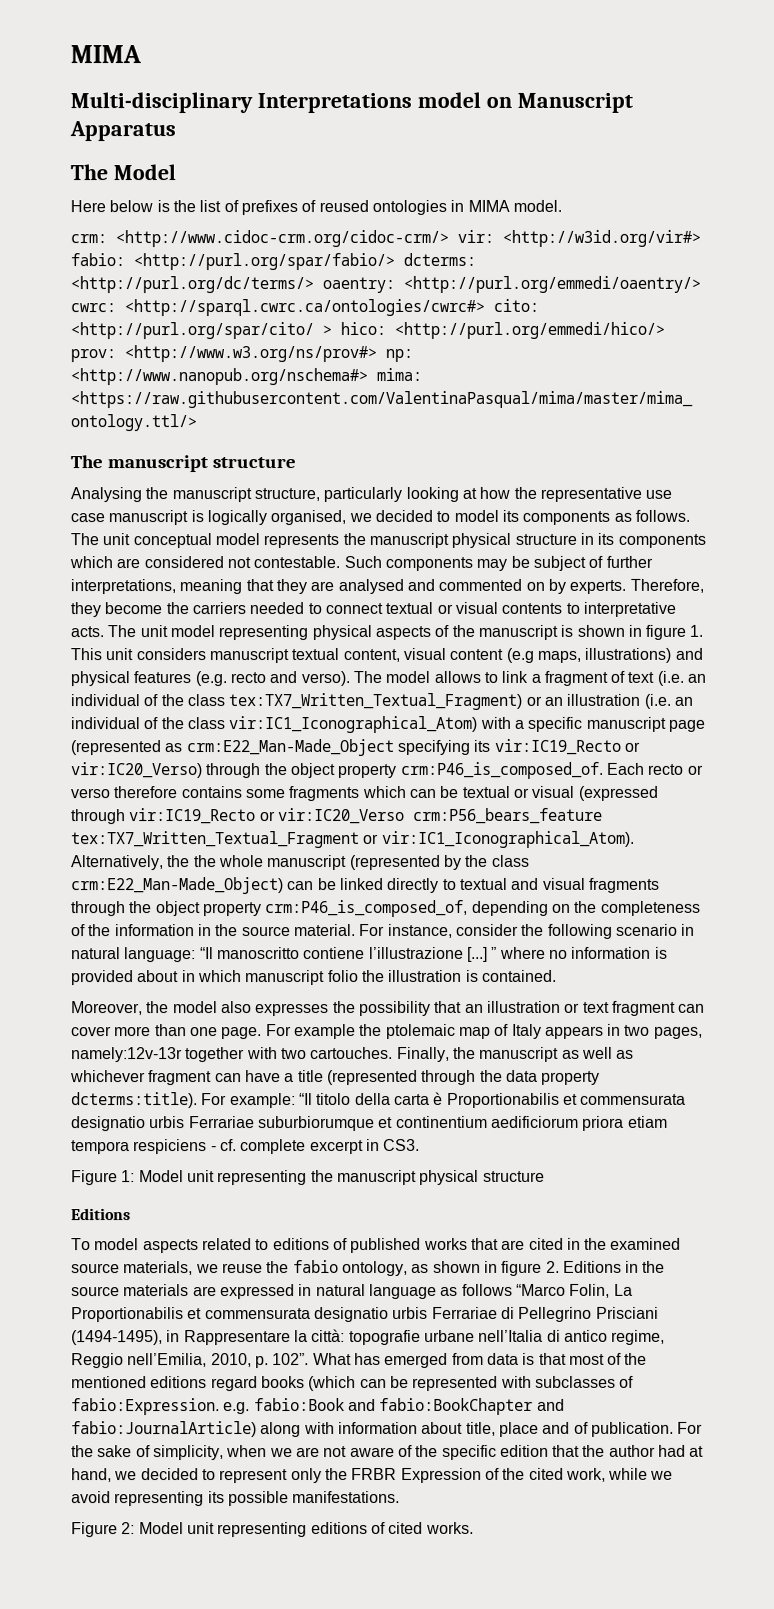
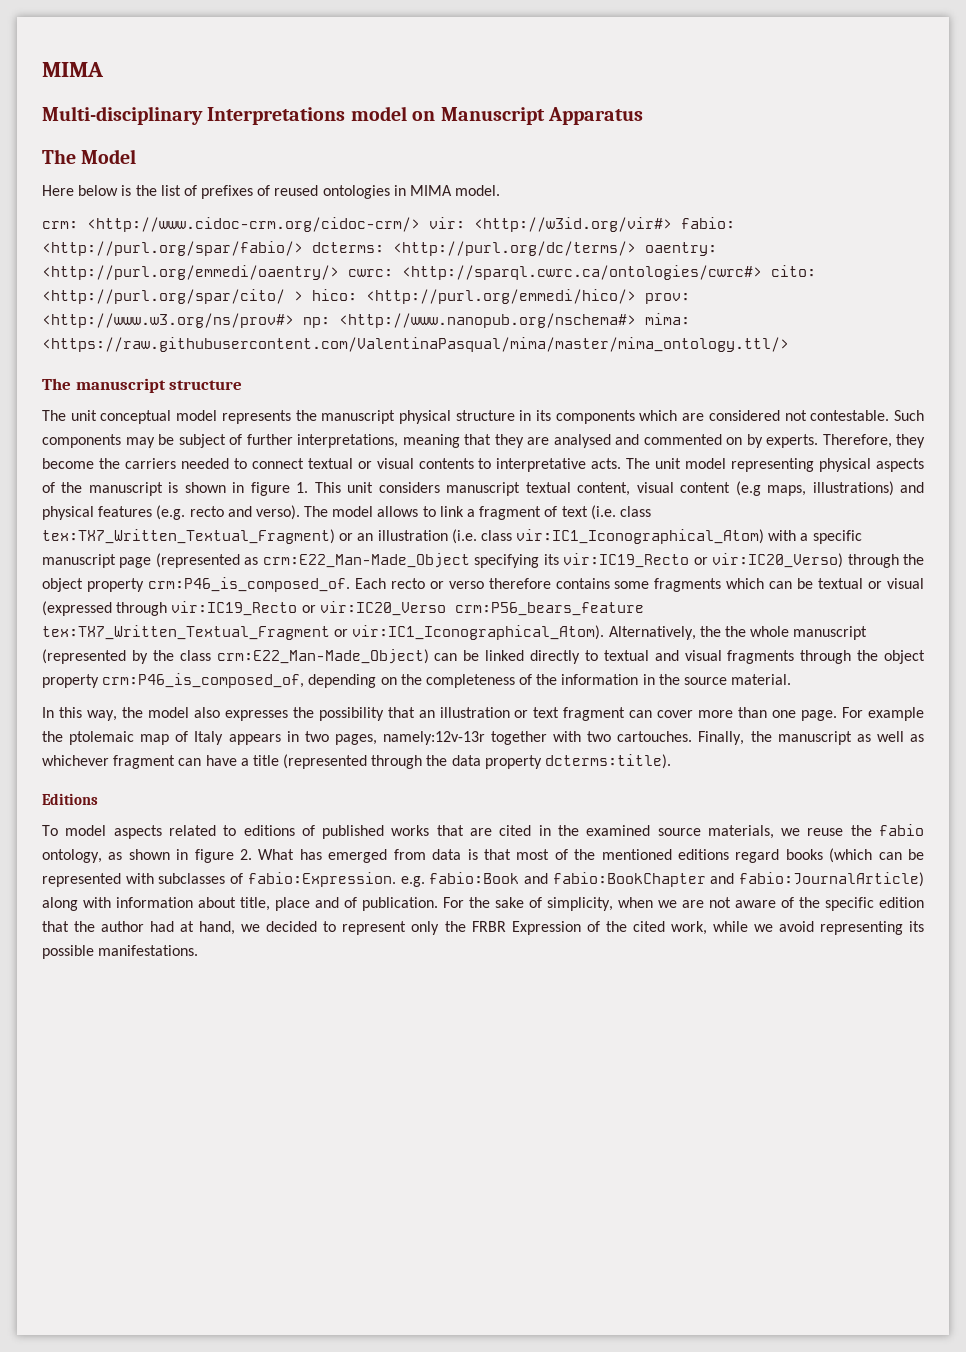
- Analysing the manuscript structure, particularly looking at how the representative use case manuscript is logically organised, we decided to model its components as follows.
- The model allows to link a fragment of text (i.e. an individual of the class tex:TX7_Written_Textual_Fragment) or an illustration (i.e. an individual of the class vir:IC1_Iconographical_Atom) with a specific manuscript page (represented as crm:E22_Man-Made_Object specifying its vir:IC19_Recto or vir:IC20_Verso) through the object property crm:P46_is_composed_of.
+ The model allows to link a fragment of text (i.e. class tex:TX7_Written_Textual_Fragment) or an illustration (i.e. class vir:IC1_Iconographical_Atom) with a specific manuscript page (represented as crm:E22_Man-Made_Object specifying its vir:IC19_Recto or vir:IC20_Verso) through the object property crm:P46_is_composed_of.
- Alternatively, the the whole manuscript (represented by the class crm:E22_Man-Made_Object) can be linked directly to textual and visual fragments through the object property crm:P46_is_composed_of, depending on the completeness of the information in the source material. For instance, consider the following scenario in natural language: “Il manoscritto contiene l’illustrazione [...] ” where no information is provided about in which manuscript folio the illustration is contained.
- Moreover, the model also expresses the possibility that an illustration or text fragment can cover more than one page.
+ Alternatively, the the whole manuscript (represented by the class crm:E22_Man-Made_Object) can be linked directly to textual and visual fragments through the object property crm:P46_is_composed_of, depending on the completeness of the information in the source material.
+ In this way, the model also expresses the possibility that an illustration or text fragment can cover more than one page.
- For example: “Il titolo della carta è Proportionabilis et commensurata designatio urbis Ferrariae suburbiorumque et continentium aedificiorum priora etiam tempora respiciens - cf. complete excerpt in CS3.
- Figure 1: Model unit representing the manuscript physical structure
- To model aspects related to editions of published works that are cited in the examined source materials, we reuse the fabio ontology, as shown in figure 2. Editions in the source materials are expressed in natural language as follows “Marco Folin, La Proportionabilis et commensurata designatio urbis Ferrariae di Pellegrino Prisciani (1494-1495), in Rappresentare la città: topografie urbane nell’Italia di antico regime, Reggio nell’Emilia, 2010, p. 102”. What has emerged from data is that most of the mentioned editions regard books (which can be represented with subclasses of fabio:Expression. e.g. fabio:Book and fabio:BookChapter and fabio:JournalArticle) along with information about title, place and of publication.
+ To model aspects related to editions of published works that are cited in the examined source materials, we reuse the fabio ontology, as shown in figure 2. What has emerged from data is that most of the mentioned editions regard books (which can be represented with subclasses of fabio:Expression. e.g. fabio:Book and fabio:BookChapter and fabio:JournalArticle) along with information about title, place and of publication.
- Figure 2: Model unit representing editions of cited works.

